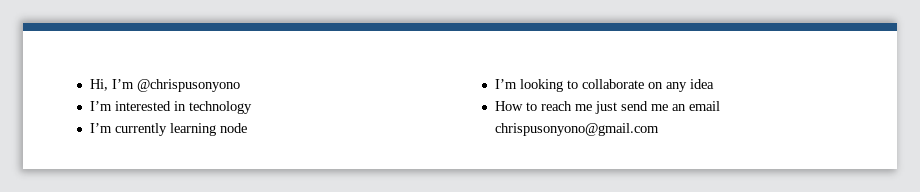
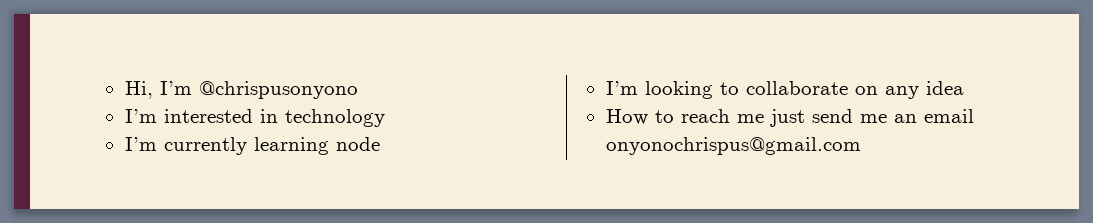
- How to reach me just send me an email chrispusonyono@gmail.com
+ How to reach me just send me an email onyonochrispus@gmail.com

